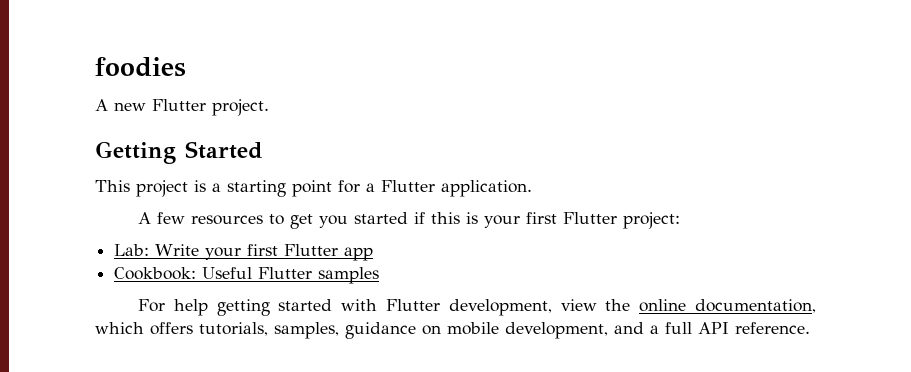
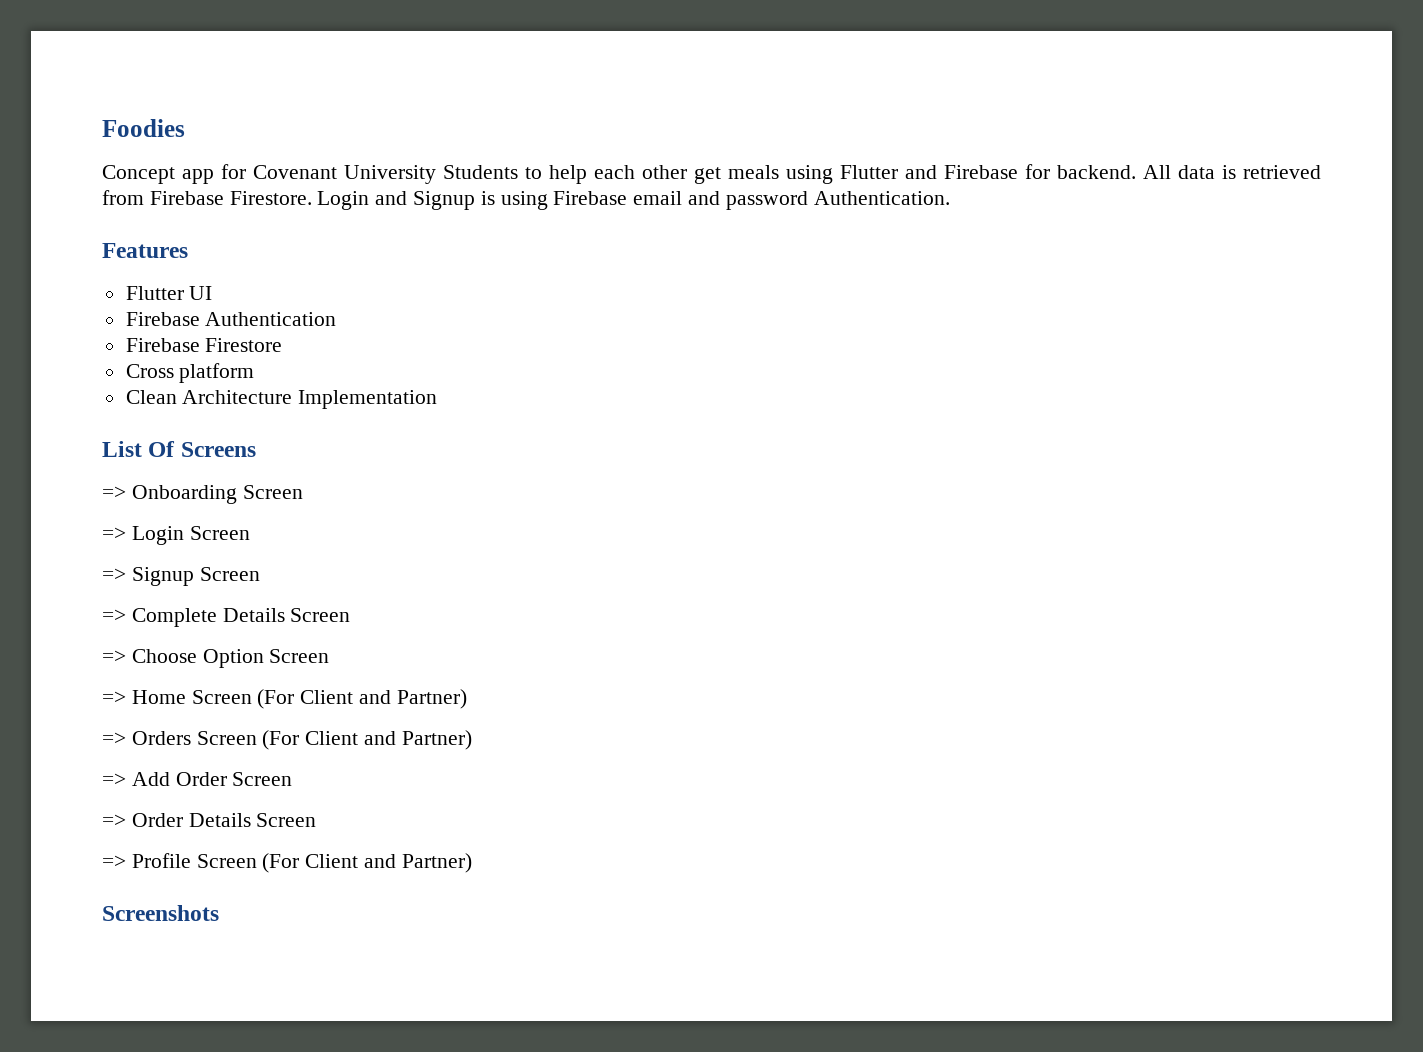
- foodies
- A new Flutter project.
- Getting Started
- This project is a starting point for a Flutter application.
- A few resources to get you started if this is your first Flutter project:
- Lab: Write your first Flutter app
- Cookbook: Useful Flutter samples
- For help getting started with Flutter development, view the online documentation, which offers tutorials, samples, guidance on mobile development, and a full API reference.
+ Foodies
+ Concept app for Covenant University Students to help each other get meals using Flutter and Firebase for backend. All data is retrieved from Firebase Firestore. Login and Signup is using Firebase email and password Authentication.
+ Features
+ Flutter UI
+ Firebase Authentication
+ Firebase Firestore
+ Cross platform
+ Clean Architecture Implementation
+ List Of Screens
+ => Onboarding Screen
+ => Login Screen
+ => Signup Screen
+ => Complete Details Screen
+ => Choose Option Screen
+ => Home Screen (For Client and Partner)
+ => Orders Screen (For Client and Partner)
+ => Add Order Screen
+ => Order Details Screen
+ => Profile Screen (For Client and Partner)
+ Screenshots

